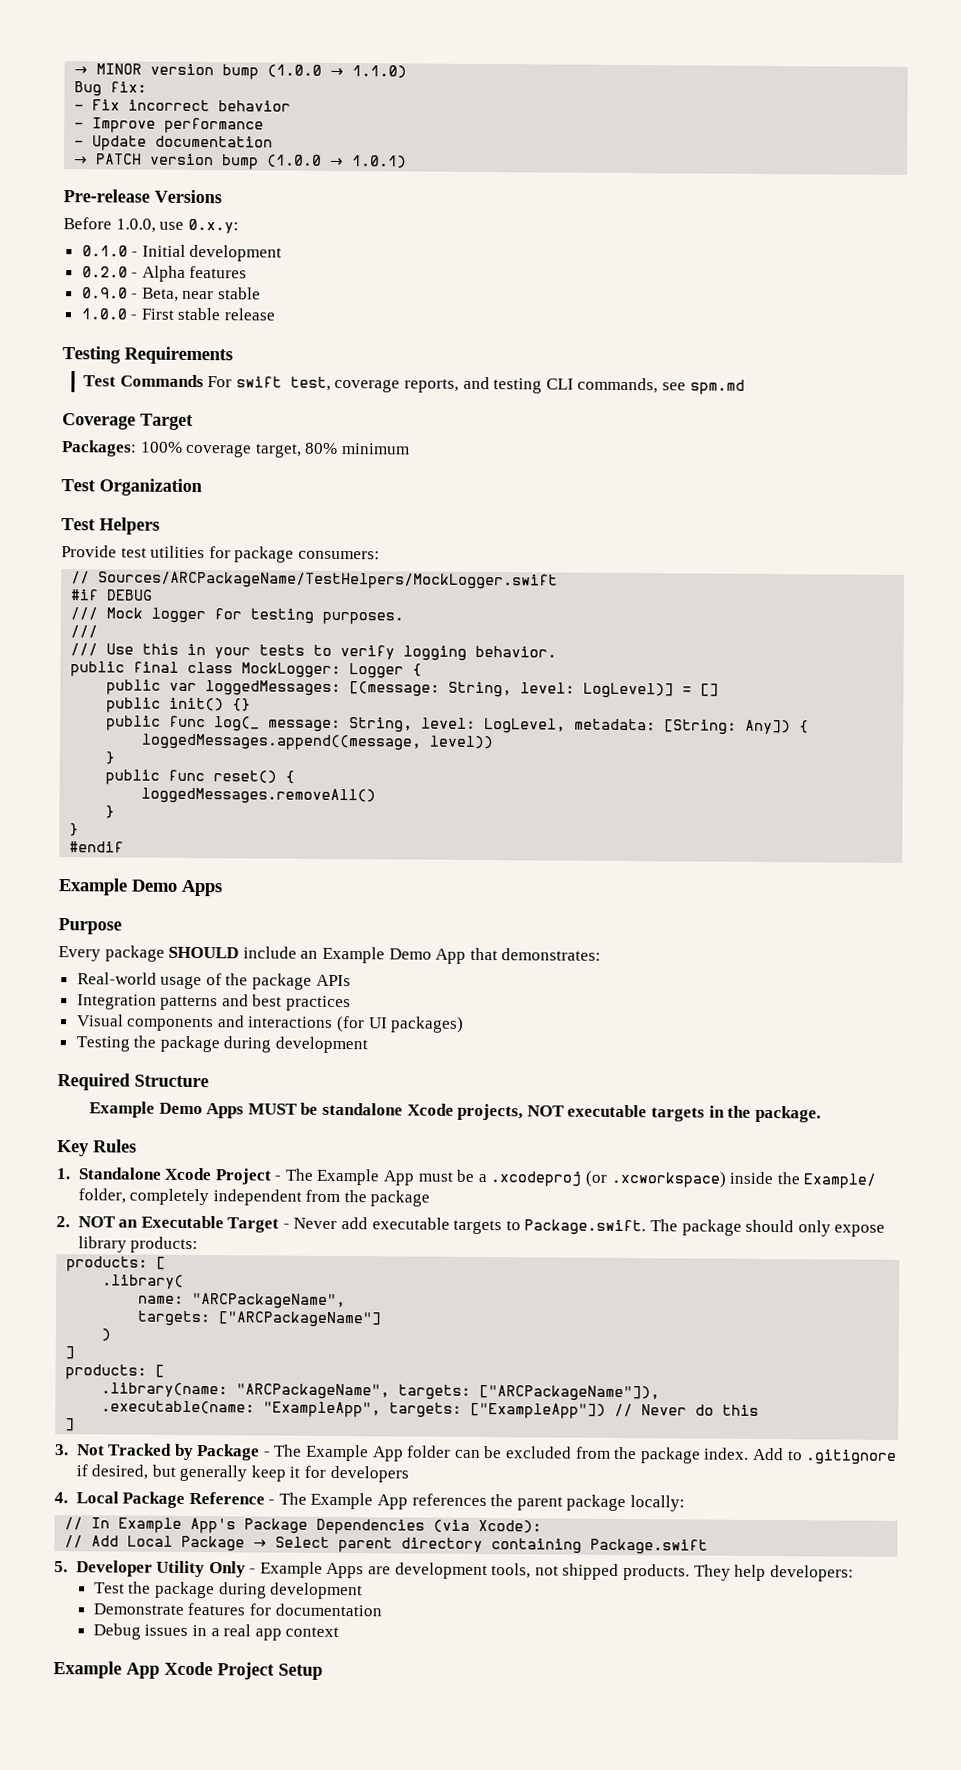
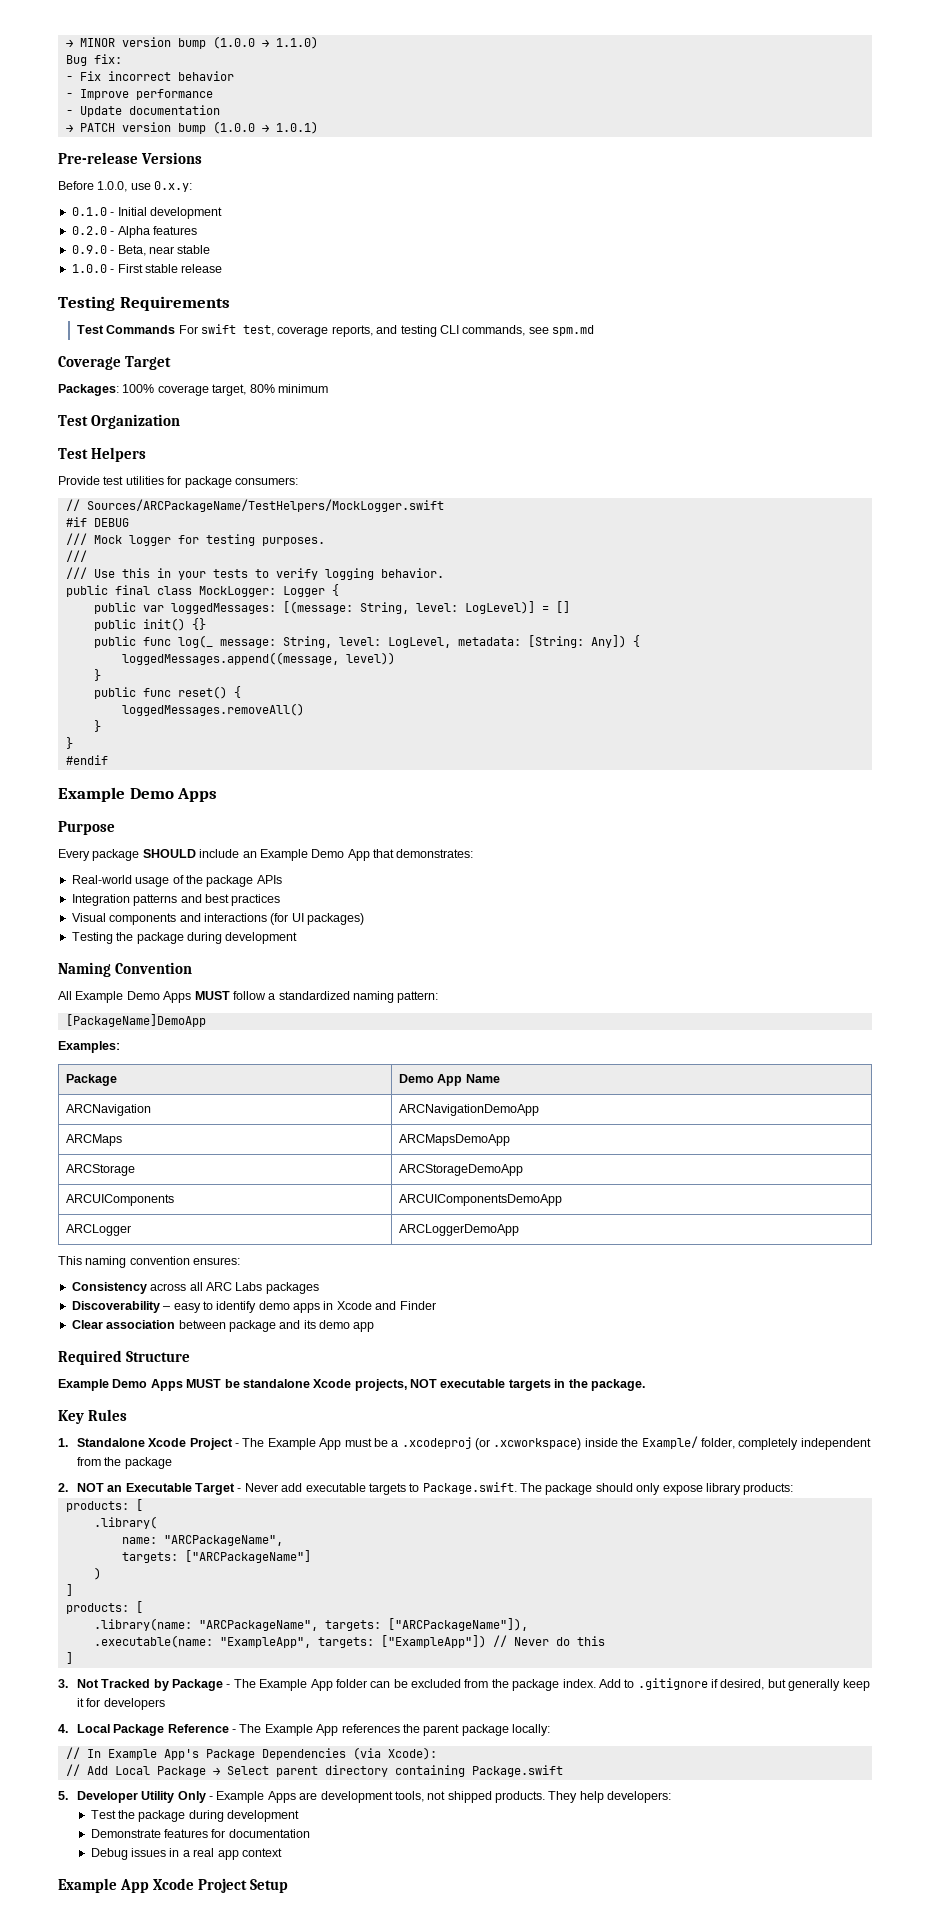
+ Naming Convention
+ All Example Demo Apps MUST follow a standardized naming pattern:
+ [PackageName]DemoApp
+ Examples:
+ Package | Demo App Name
+ ARCNavigation | ARCNavigationDemoApp
+ ARCMaps | ARCMapsDemoApp
+ ARCStorage | ARCStorageDemoApp
+ ARCUIComponents | ARCUIComponentsDemoApp
+ ARCLogger | ARCLoggerDemoApp
+ This naming convention ensures:
+ Consistency across all ARC Labs packages
+ Discoverability – easy to identify demo apps in Xcode and Finder
+ Clear association between package and its demo app

